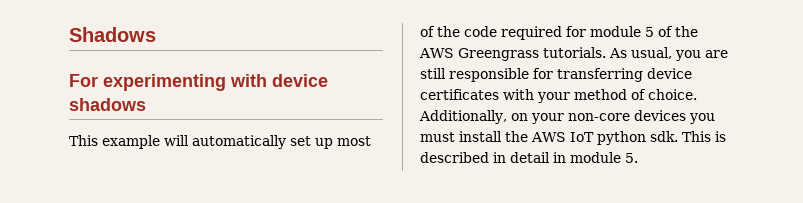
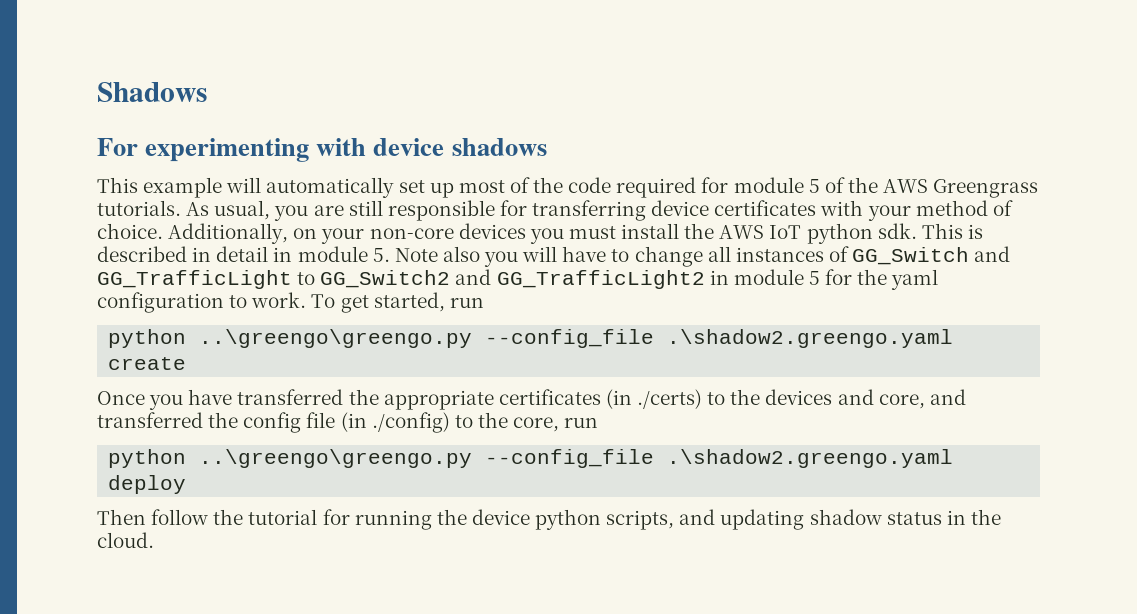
- This is described in detail in module 5.
+ This is described in detail in module 5. Note also you will have to change all instances of GG_Switch and GG_TrafficLight to GG_Switch2 and GG_TrafficLight2 in module 5 for the yaml configuration to work. To get started, run
+ python ..\greengo\greengo.py --config_file .\shadow2.greengo.yaml create
+ Once you have transferred the appropriate certificates (in ./certs) to the devices and core, and transferred the config file (in ./config) to the core, run
+ python ..\greengo\greengo.py --config_file .\shadow2.greengo.yaml deploy
+ Then follow the tutorial for running the device python scripts, and updating shadow status in the cloud.

